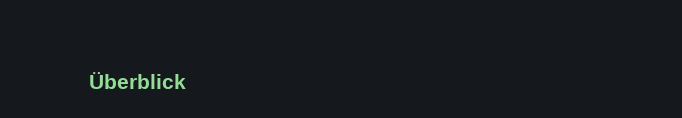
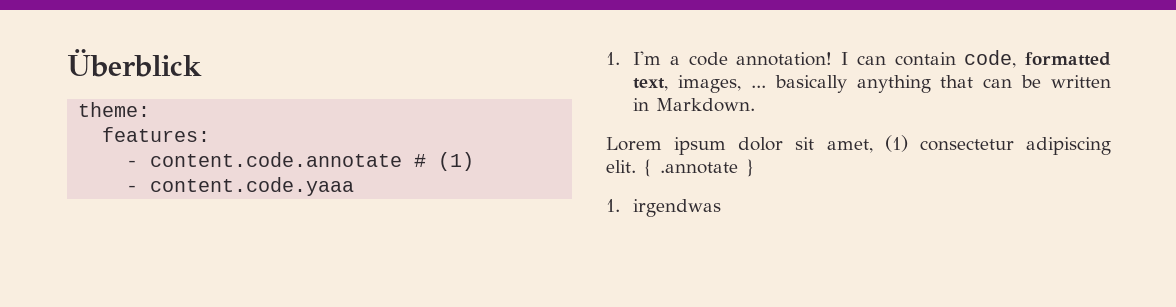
+ theme:
+ features:
+ - content.code.annotate # (1)
+ - content.code.yaaa
+ 1. I'm a code annotation! I can contain code, formatted text, images, ... basically anything that can be written in Markdown.
+ Lorem ipsum dolor sit amet, (1) consectetur adipiscing elit. { .annotate }
+ 1. irgendwas

